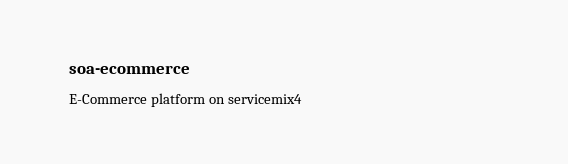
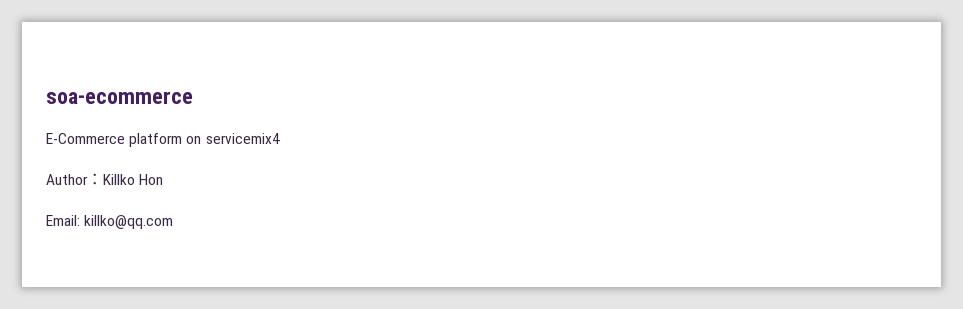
+ Author：Killko Hon
+ Email: killko@qq.com

